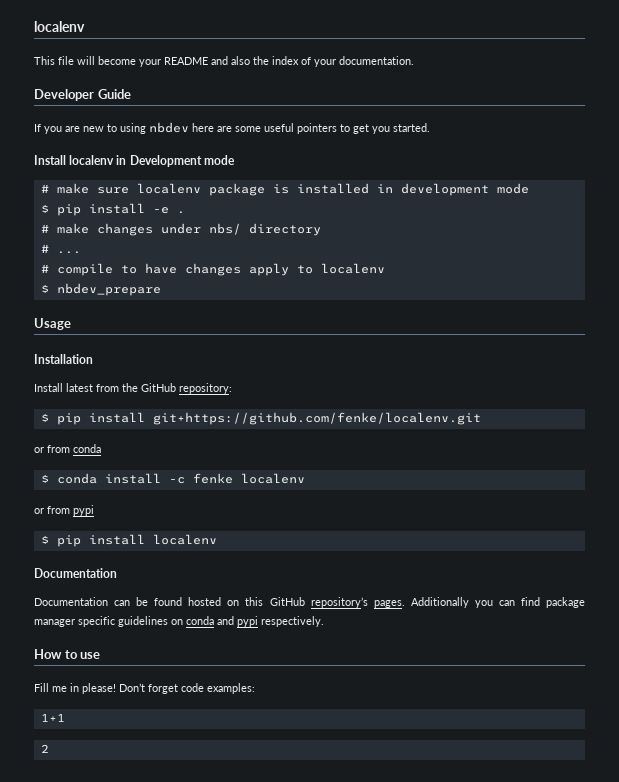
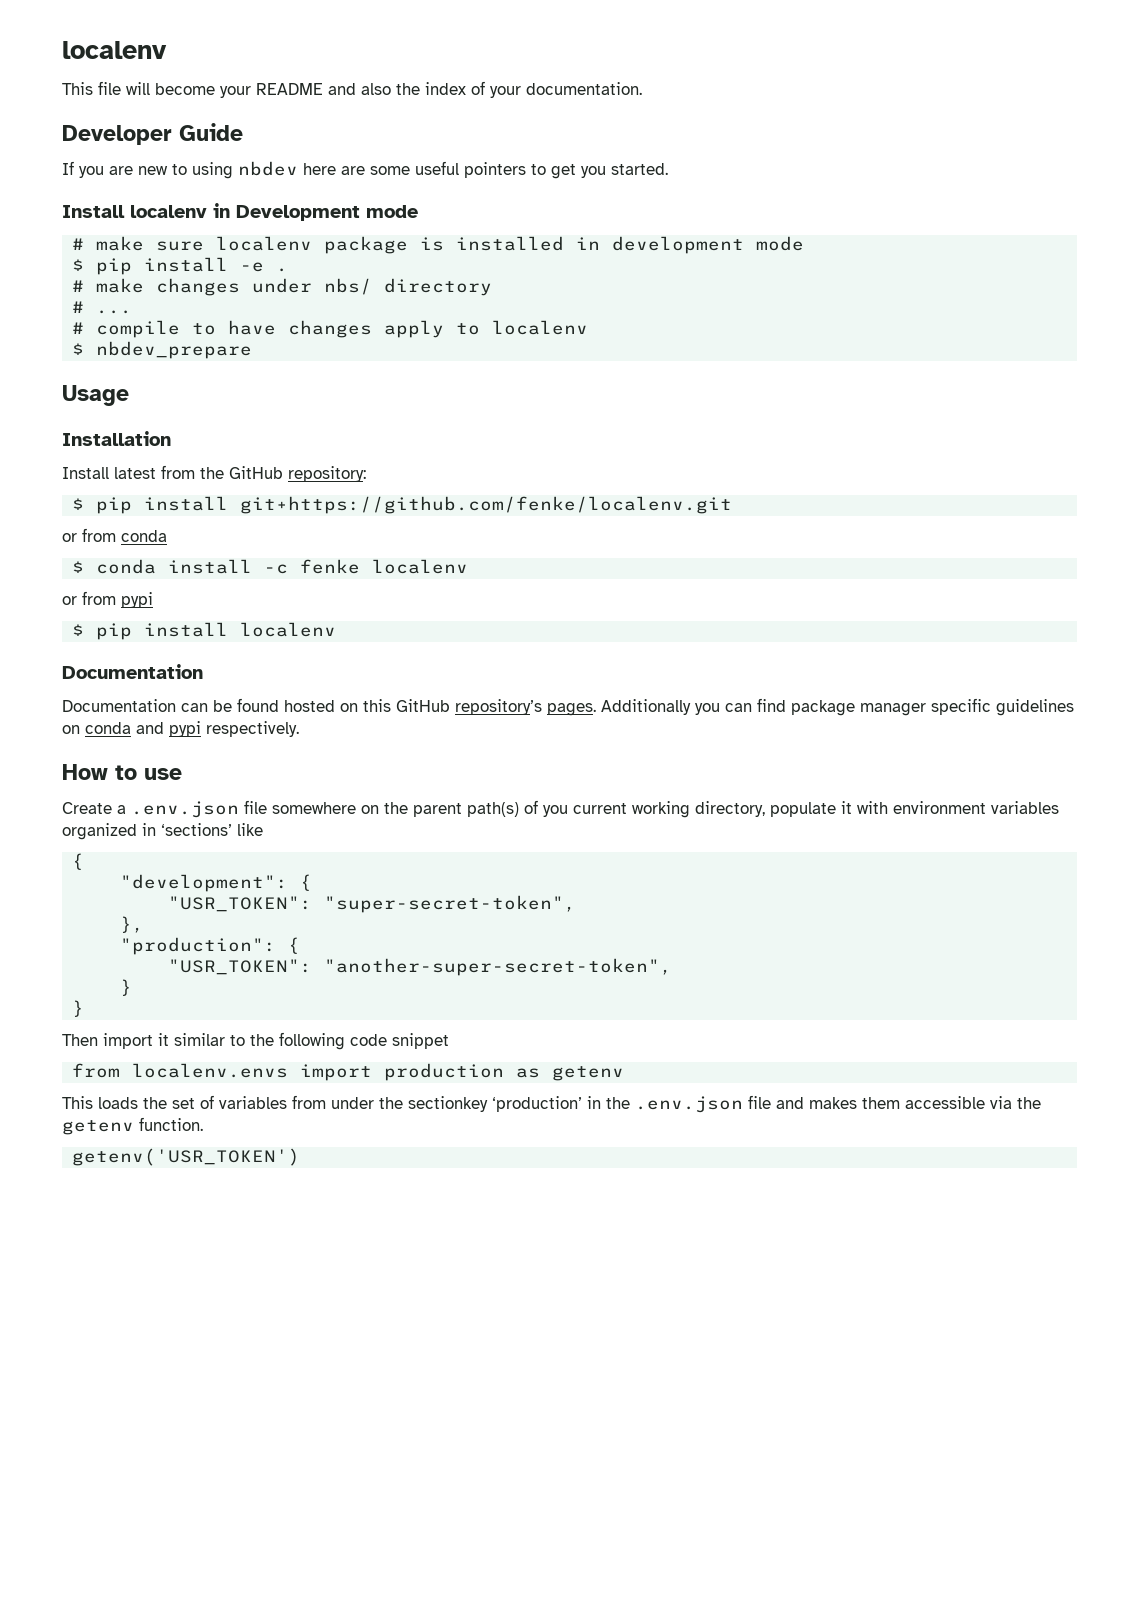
- Fill me in please! Don’t forget code examples:
- 1+1
- 2
+ Create a .env.json file somewhere on the parent path(s) of you current working directory, populate it with environment variables organized in ‘sections’ like
+ {
+ "development": {
+ "USR_TOKEN": "super-secret-token",
+ },
+ "production": {
+ "USR_TOKEN": "another-super-secret-token",
+ }
+ }
+ Then import it similar to the following code snippet
+ from localenv.envs import production as getenv
+ This loads the set of variables from under the sectionkey ‘production’ in the .env.json file and makes them accessible via the getenv function.
+ getenv('USR_TOKEN')

